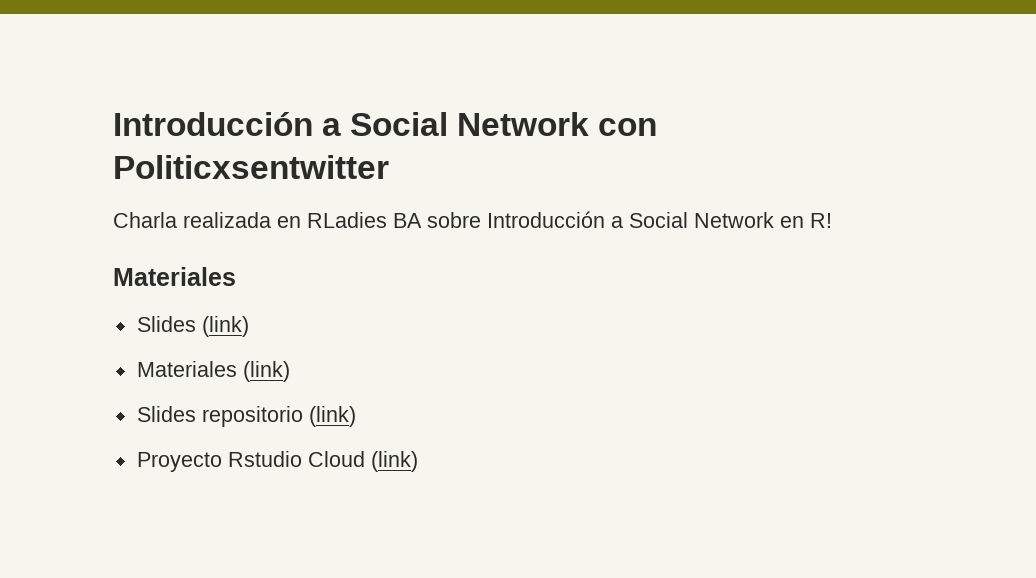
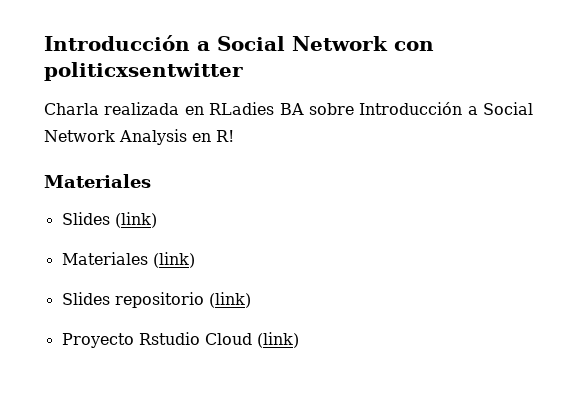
- Introducción a Social Network con Politicxsentwitter
+ Introducción a Social Network con politicxsentwitter
- Charla realizada en RLadies BA sobre Introducción a Social Network en R!
+ Charla realizada en RLadies BA sobre Introducción a Social Network Analysis en R!

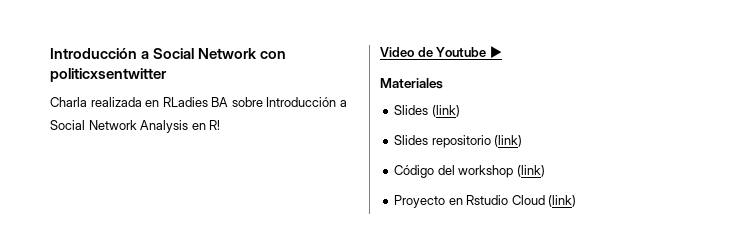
+ Video de Youtube ▶
- Materiales (link)
+ Código del workshop (link)
- Proyecto Rstudio Cloud (link)
+ Proyecto en Rstudio Cloud (link)

